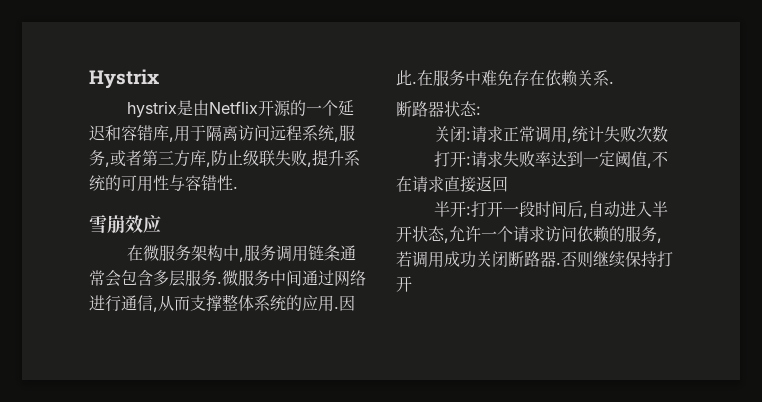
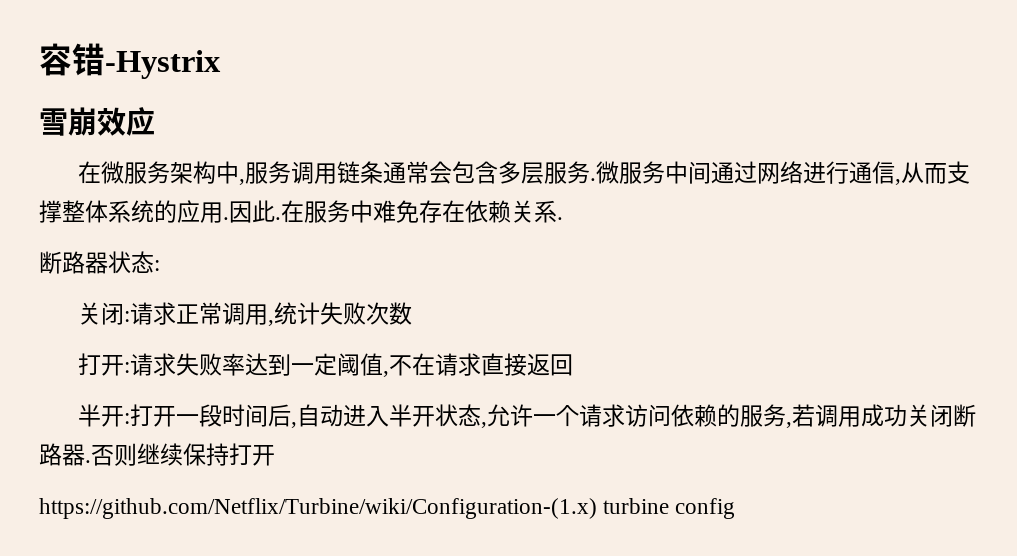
- Hystrix
- hystrix是由Netflix开源的一个延迟和容错库,用于隔离访问远程系统,服务,或者第三方库,防止级联失败,提升系统的可用性与容错性.
+ 容错-Hystrix
+ https://github.com/Netflix/Turbine/wiki/Configuration-(1.x) turbine config

